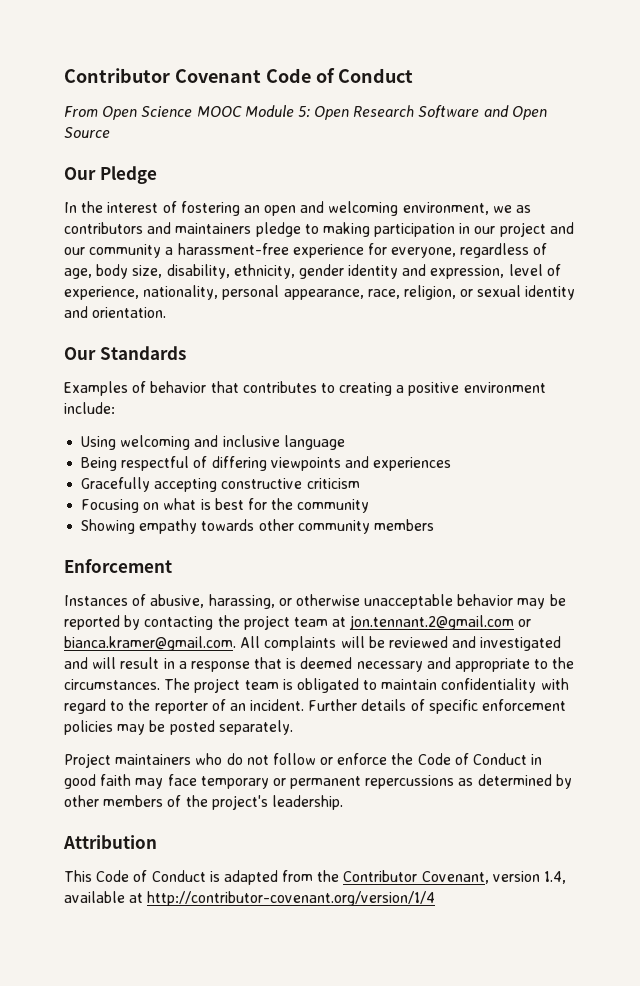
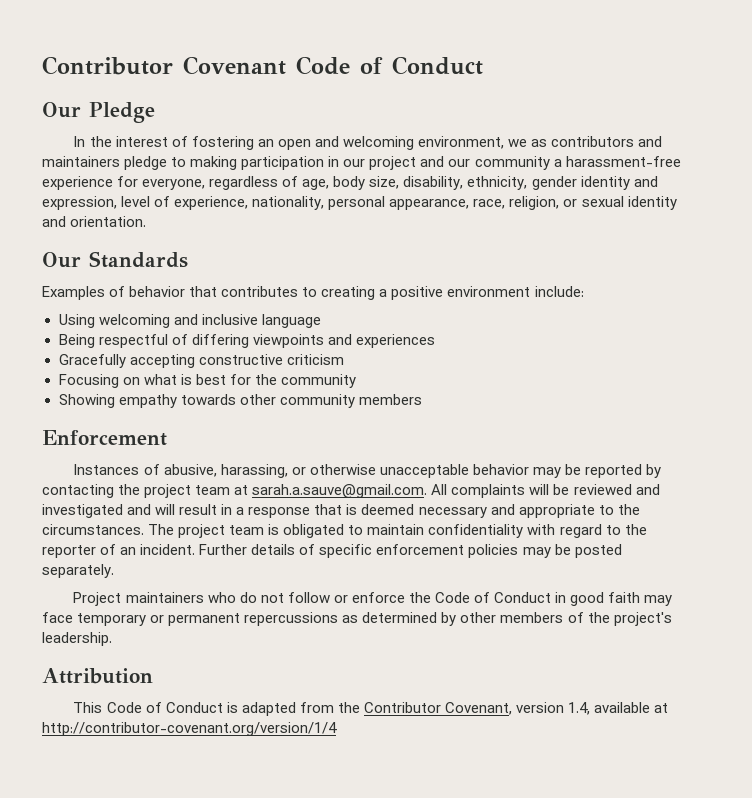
- From Open Science MOOC Module 5: Open Research Software and Open Source
- Instances of abusive, harassing, or otherwise unacceptable behavior may be reported by contacting the project team at jon.tennant.2@gmail.com or bianca.kramer@gmail.com. All complaints will be reviewed and investigated and will result in a response that is deemed necessary and appropriate to the circumstances.
+ Instances of abusive, harassing, or otherwise unacceptable behavior may be reported by contacting the project team at sarah.a.sauve@gmail.com. All complaints will be reviewed and investigated and will result in a response that is deemed necessary and appropriate to the circumstances.

